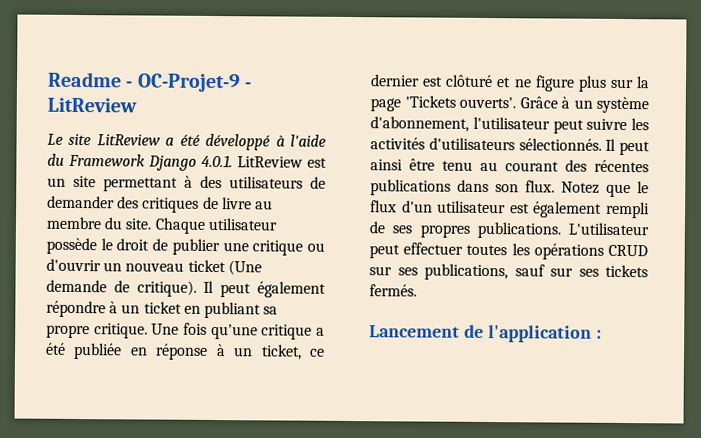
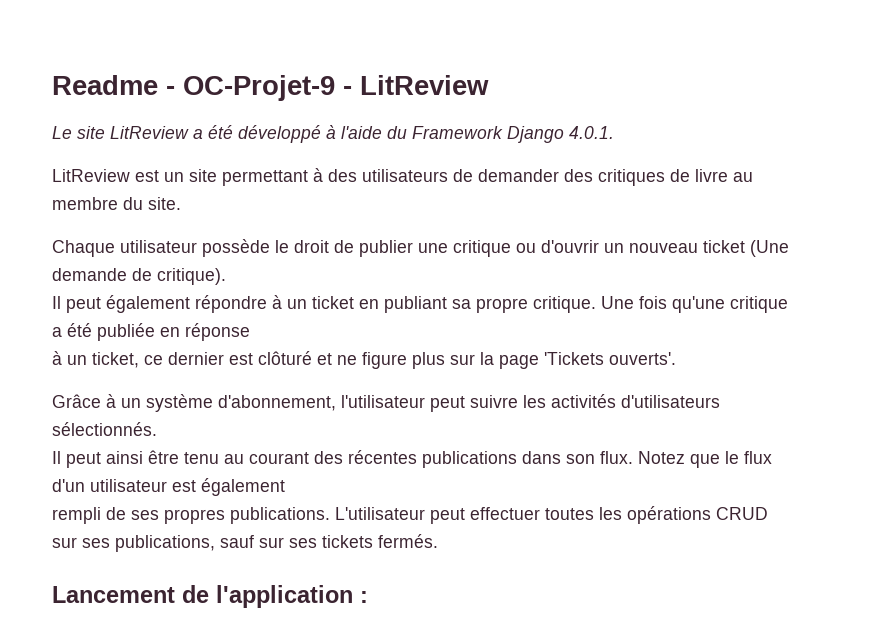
- Le site LitReview a été développé à l'aide du Framework Django 4.0.1. LitReview est un site permettant à des utilisateurs de demander des critiques de livre au membre du site. Chaque utilisateur possède le droit de publier une critique ou d'ouvrir un nouveau ticket (Une demande de critique). Il peut également répondre à un ticket en publiant sa propre critique.
+ Le site LitReview a été développé à l'aide du Framework Django 4.0.1.
+ LitReview est un site permettant à des utilisateurs de demander des critiques de livre au membre du site.
+ Chaque utilisateur possède le droit de publier une critique ou d'ouvrir un nouveau ticket (Une demande de critique).
+ Il peut également répondre à un ticket en publiant sa propre critique.
- Une fois qu'une critique a été publiée en réponse à un ticket, ce dernier est clôturé et ne figure plus sur la page 'Tickets ouverts'. Grâce à un système d'abonnement, l'utilisateur peut suivre les activités d'utilisateurs sélectionnés. Il peut ainsi être tenu au courant des récentes publications dans son flux.
+ Une fois qu'une critique a été publiée en réponse
+ à un ticket, ce dernier est clôturé et ne figure plus sur la page 'Tickets ouverts'.
+ Grâce à un système d'abonnement, l'utilisateur peut suivre les activités d'utilisateurs sélectionnés.
+ Il peut ainsi être tenu au courant des récentes publications dans son flux.
- Notez que le flux d'un utilisateur est également rempli de ses propres publications.
+ Notez que le flux d'un utilisateur est également
+ rempli de ses propres publications.

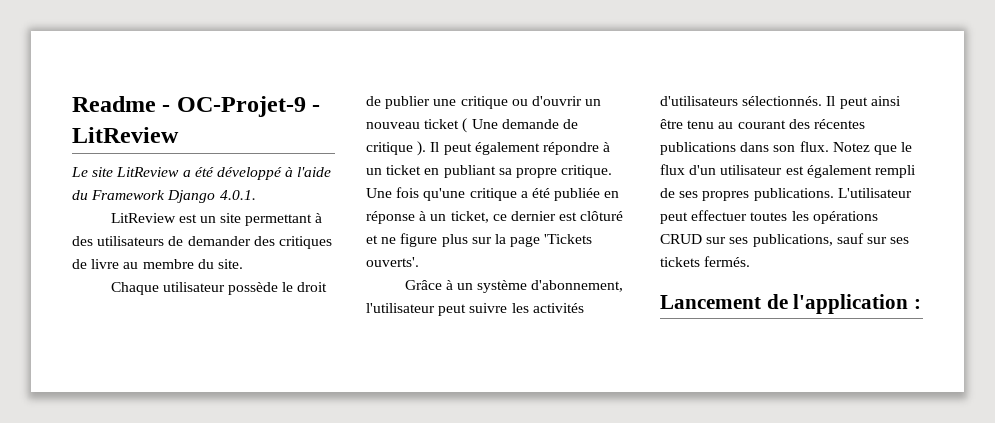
- Chaque utilisateur possède le droit de publier une critique ou d'ouvrir un nouveau ticket (Une demande de critique).
- Il peut également répondre à un ticket en publiant sa propre critique.
+ Chaque utilisateur possède le droit de publier une critique ou d'ouvrir un nouveau ticket ( Une demande de critique ). Il peut également répondre à un ticket en publiant sa propre critique.
- Une fois qu'une critique a été publiée en réponse
- à un ticket, ce dernier est clôturé et ne figure plus sur la page 'Tickets ouverts'.
+ Une fois qu'une critique a été publiée en réponse à un ticket, ce dernier est clôturé et ne figure plus sur la page 'Tickets ouverts'.
- Grâce à un système d'abonnement, l'utilisateur peut suivre les activités d'utilisateurs sélectionnés.
- Il peut ainsi être tenu au courant des récentes publications dans son flux.
+ Grâce à un système d'abonnement, l'utilisateur peut suivre les activités d'utilisateurs sélectionnés. Il peut ainsi être tenu au courant des récentes publications dans son flux.
- Notez que le flux d'un utilisateur est également
- rempli de ses propres publications.
+ Notez que le flux d'un utilisateur est également rempli de ses propres publications.

